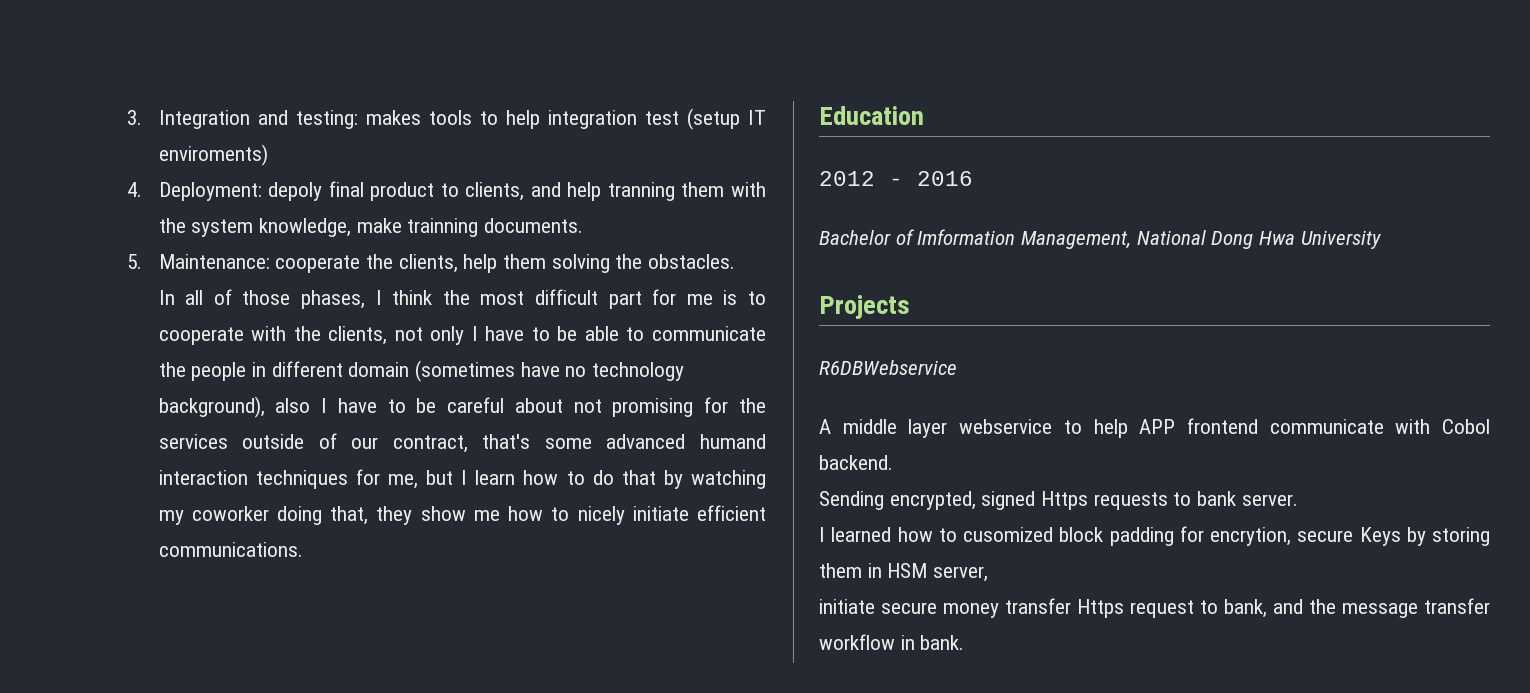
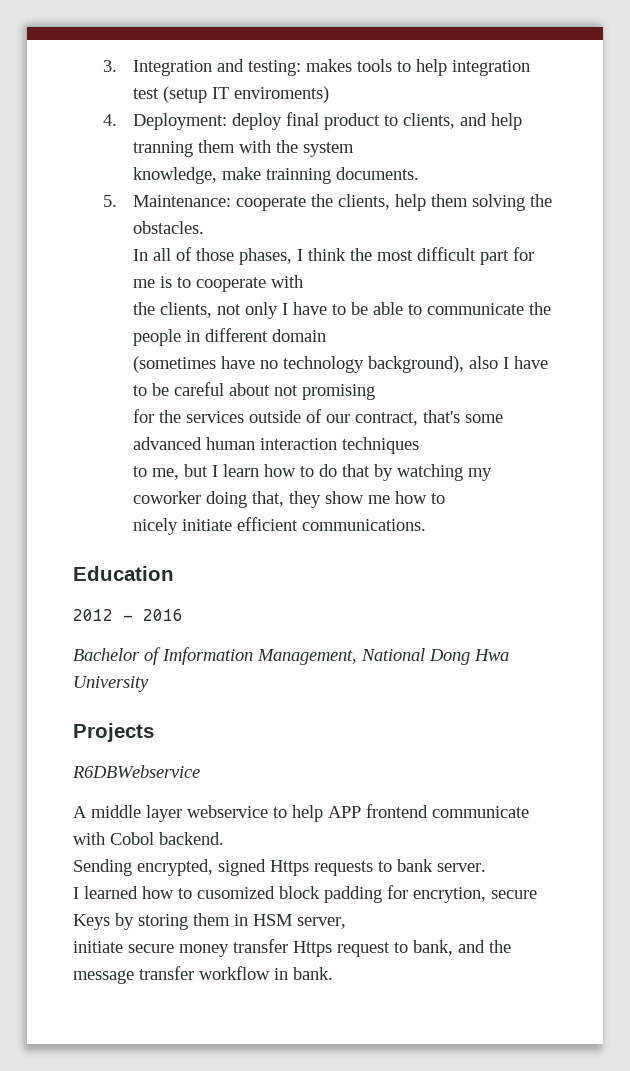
- 4. Deployment: depoly final product to clients, and help tranning them with the system knowledge, make trainning documents.
+ 4. Deployment: deploy final product to clients, and help tranning them with the system
+ knowledge, make trainning documents.
- In all of those phases, I think the most difficult part for me is to cooperate with the clients, not only I have to be able to communicate the people in different domain (sometimes have no technology background), also I have to be careful about not promising for the services outside of our contract, that's some advanced humand interaction techniques for me, but I learn how to do that by watching my coworker doing that, they show me how to nicely initiate efficient communications.
+ In all of those phases, I think the most difficult part for me is to cooperate with
+ the clients, not only I have to be able to communicate the people in different domain
+ (sometimes have no technology background), also I have to be careful about not promising
+ for the services outside of our contract, that's some advanced human interaction techniques
+ to me, but I learn how to do that by watching my coworker doing that, they show me how to
+ nicely initiate efficient communications.

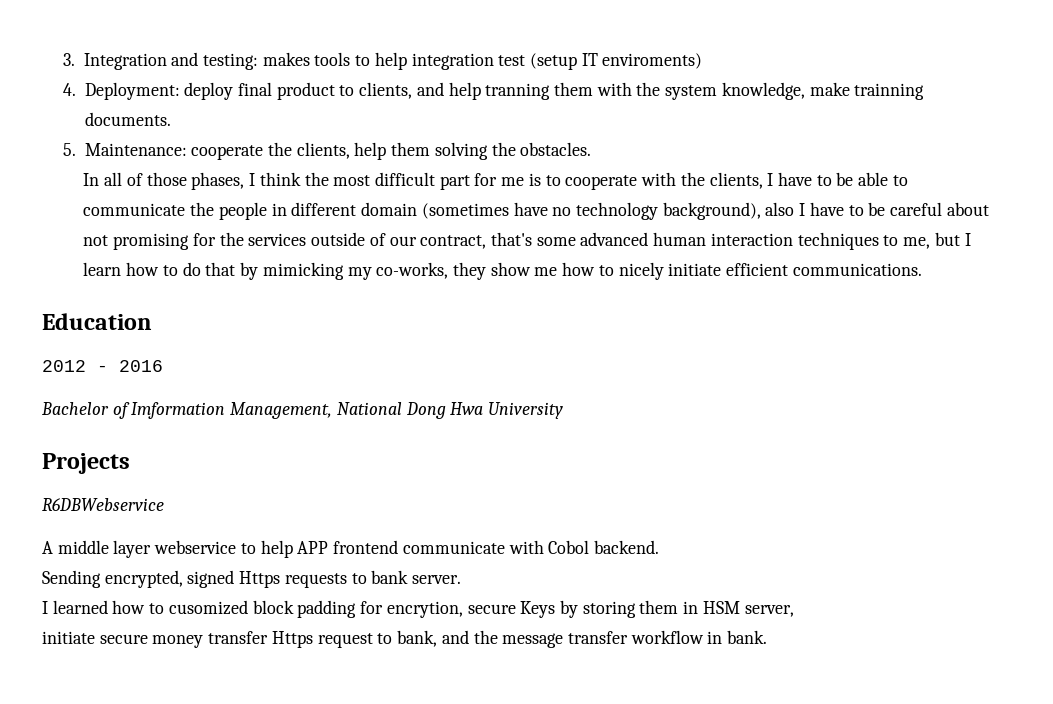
- 4. Deployment: deploy final product to clients, and help tranning them with the system
- knowledge, make trainning documents.
+ 4. Deployment: deploy final product to clients, and help tranning them with the system knowledge, make trainning documents.
- In all of those phases, I think the most difficult part for me is to cooperate with
- the clients, not only I have to be able to communicate the people in different domain
- (sometimes have no technology background), also I have to be careful about not promising
- for the services outside of our contract, that's some advanced human interaction techniques
- to me, but I learn how to do that by watching my coworker doing that, they show me how to
- nicely initiate efficient communications.
+ In all of those phases, I think the most difficult part for me is to cooperate with the clients, I have to be able to communicate the people in different domain (sometimes have no technology background), also I have to be careful about not promising for the services outside of our contract, that's some advanced human interaction techniques to me, but I learn how to do that by mimicking my co-works, they show me how to nicely initiate efficient communications.

